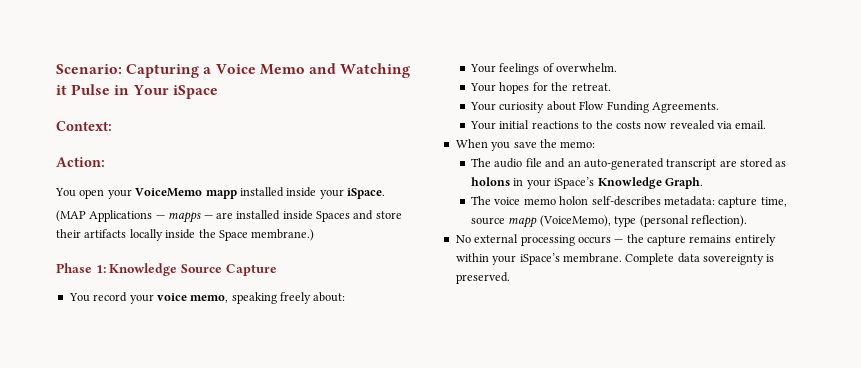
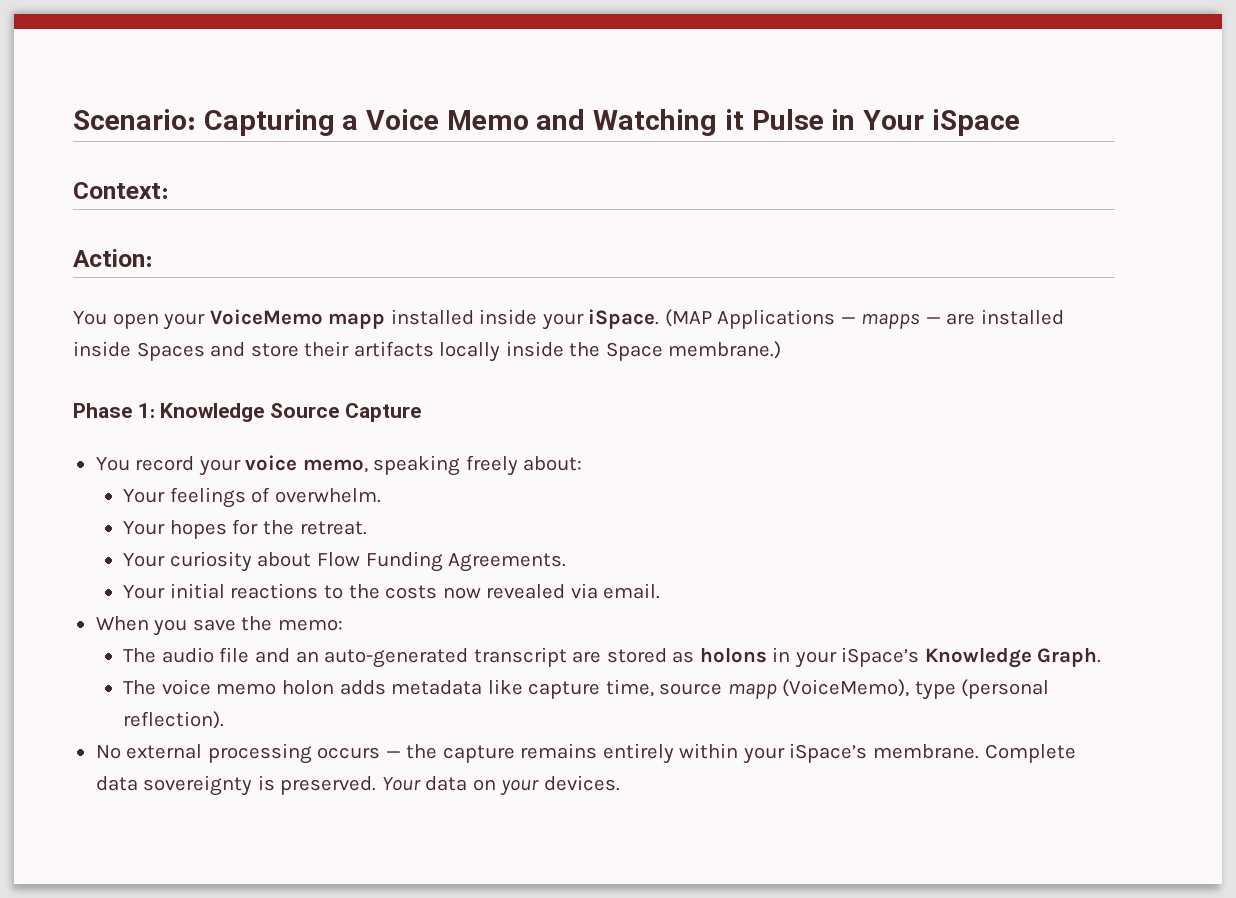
- You open your VoiceMemo mapp installed inside your iSpace.
- (MAP Applications — mapps — are installed inside Spaces and store their artifacts locally inside the Space membrane.)
+ You open your VoiceMemo mapp installed inside your iSpace. (MAP Applications — mapps — are installed inside Spaces and store their artifacts locally inside the Space membrane.)
- The voice memo holon self-describes metadata: capture time, source mapp (VoiceMemo), type (personal reflection).
+ The voice memo holon adds metadata like capture time, source mapp (VoiceMemo), type (personal reflection).
+ Your data on your devices.

